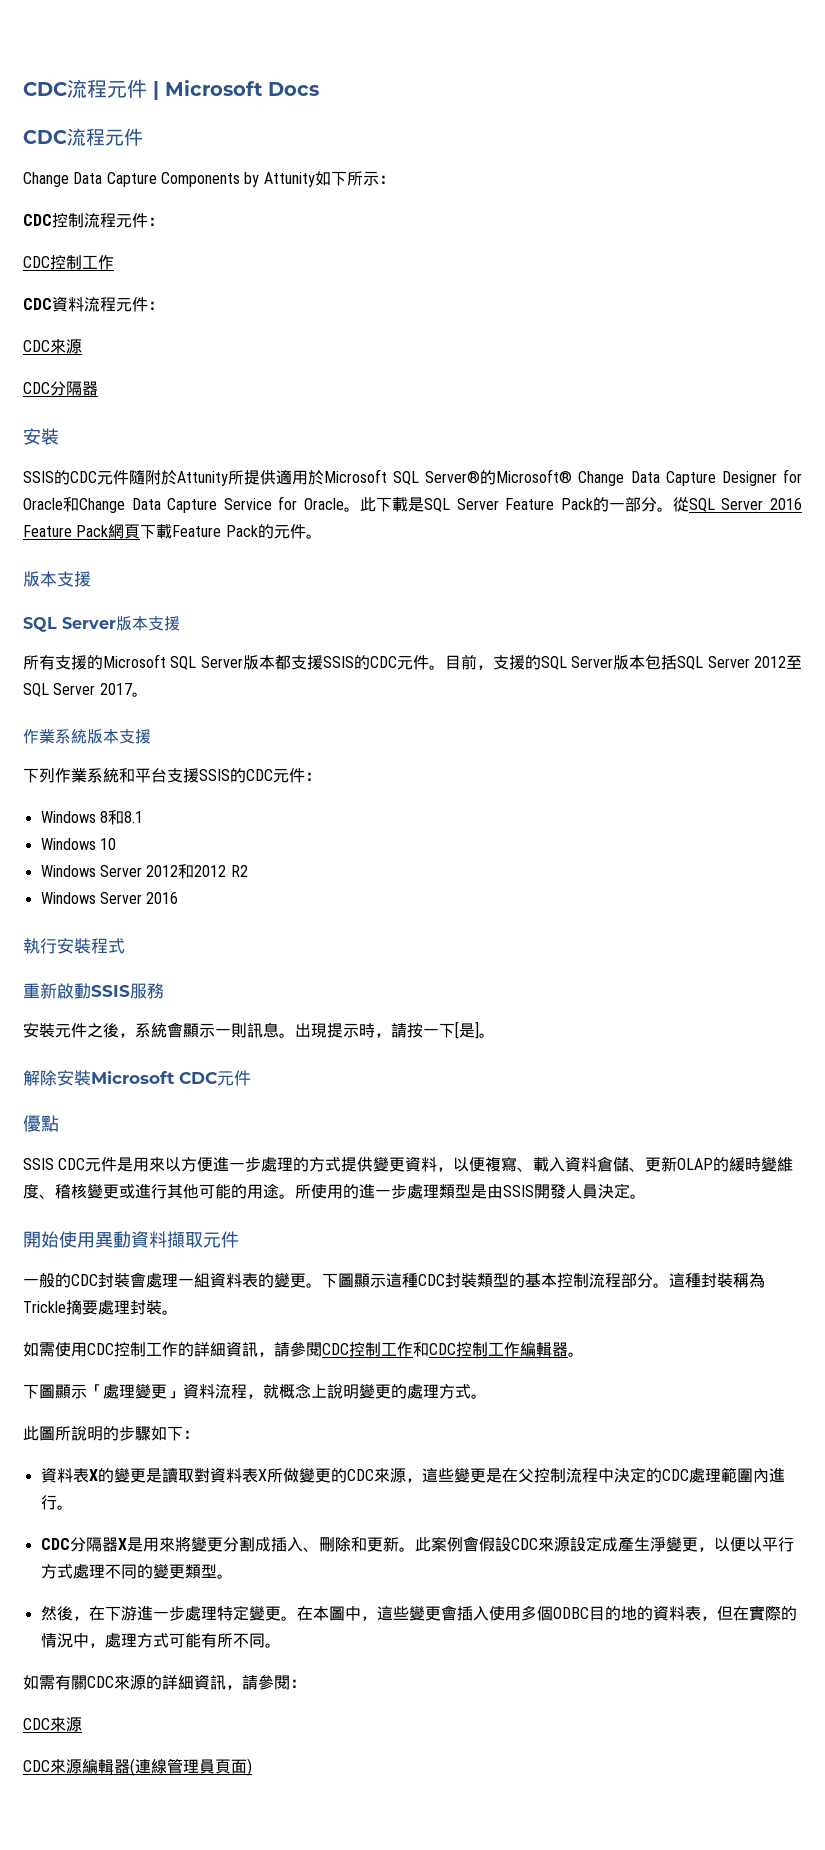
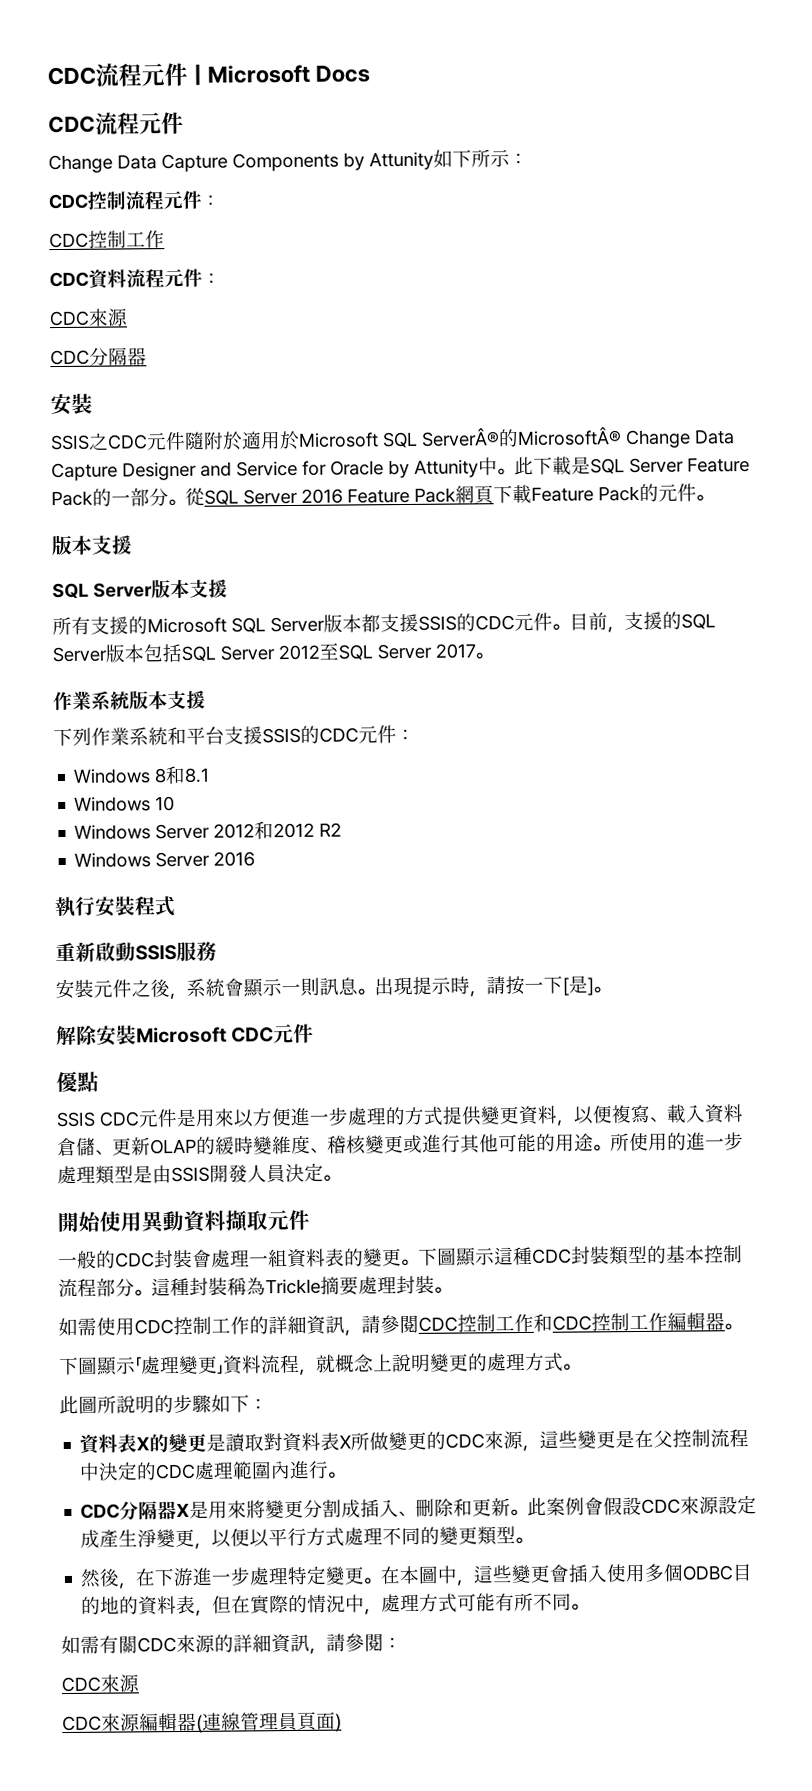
- SSIS的CDC元件隨附於Attunity所提供適用於Microsoft SQL Server®的Microsoft® Change Data Capture Designer for Oracle和Change Data Capture Service for Oracle。
+ SSIS之CDC元件隨附於適用於Microsoft SQL ServerÂ®的MicrosoftÂ® Change Data Capture Designer and Service for Oracle by Attunity中。

